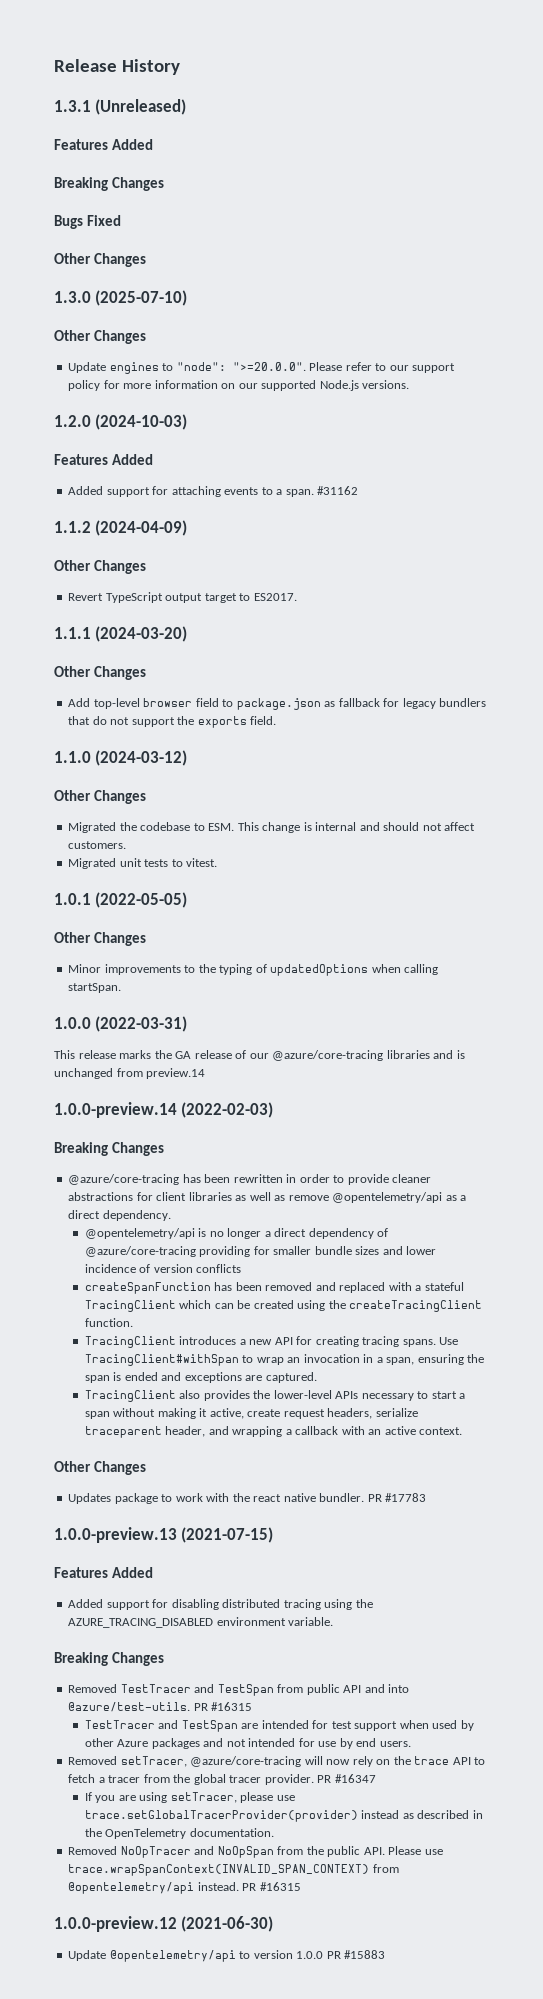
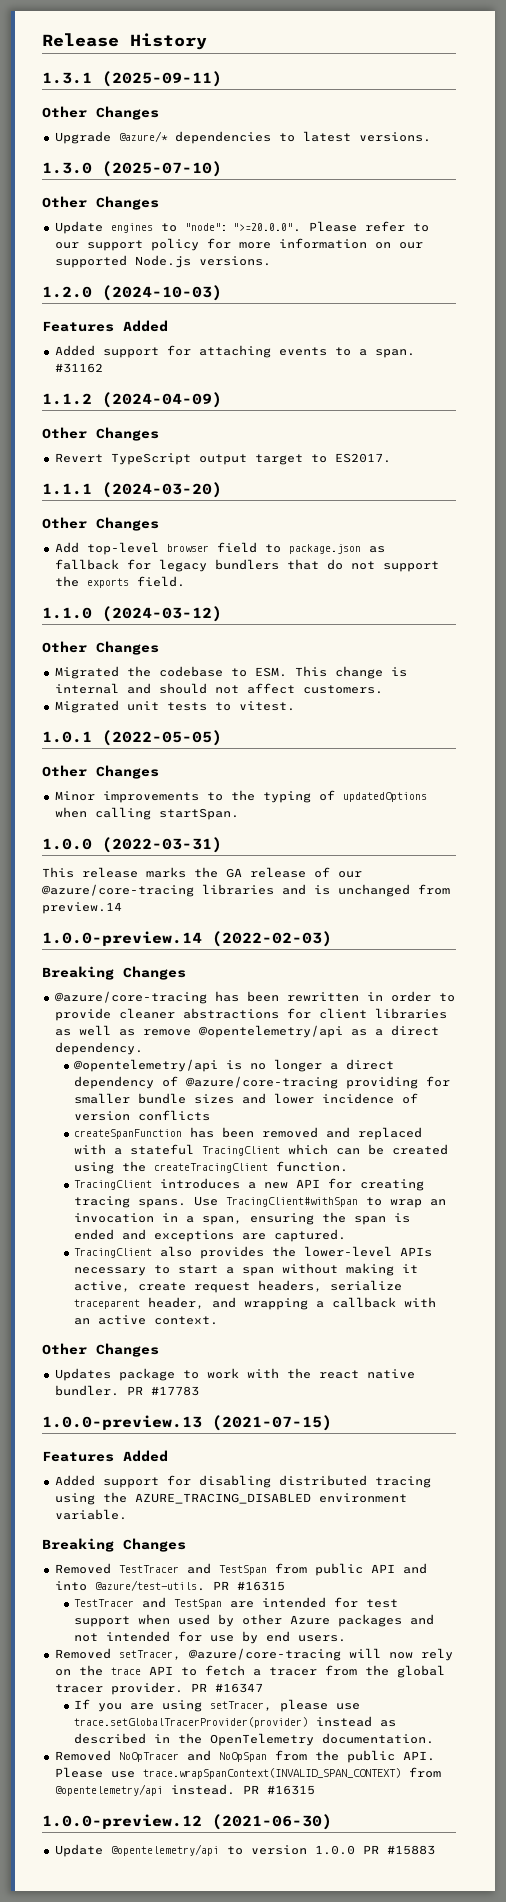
- 1.3.1 (Unreleased)
- Features Added
- Breaking Changes
- Bugs Fixed
+ 1.3.1 (2025-09-11)
  Other Changes
+ Upgrade @azure/* dependencies to latest versions.

